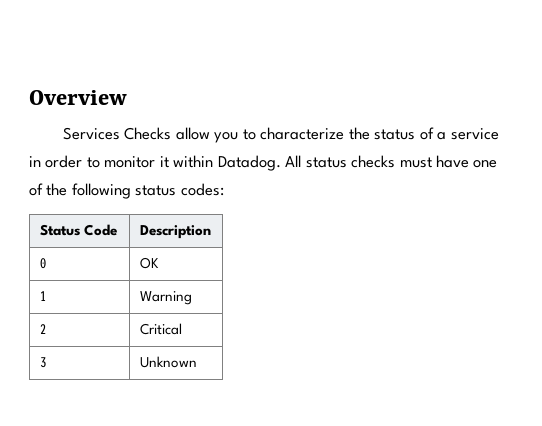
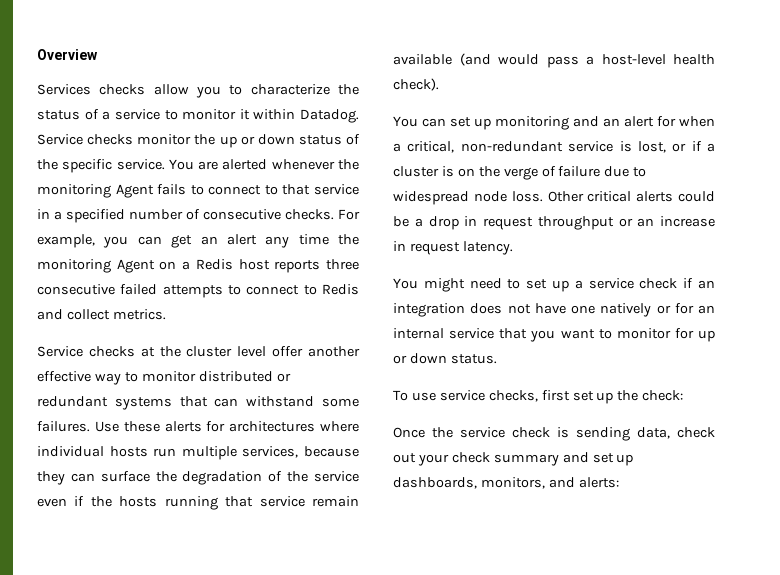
- Services Checks allow you to characterize the status of a service in order to monitor it within Datadog.
+ Services checks allow you to characterize the status of a service to monitor it within Datadog.
- All status checks must have one of the following status codes:
- Status Code | Description
- 0 | OK
- 1 | Warning
- 2 | Critical
- 3 | Unknown
+ Service checks monitor the up or down status of the specific service. You are alerted whenever the monitoring Agent fails to connect to that service in a specified number of consecutive checks. For example, you can get an alert any time the monitoring Agent on a Redis host reports three consecutive failed attempts to connect to Redis and collect metrics.
+ Service checks at the cluster level offer another effective way to monitor distributed or redundant systems that can withstand some failures. Use these alerts for architectures where individual hosts run multiple services, because they can surface the degradation of the service even if the hosts running that service remain available (and would pass a host-level health check).
+ You can set up monitoring and an alert for when a critical, non-redundant service is lost, or if a cluster is on the verge of failure due to widespread node loss. Other critical alerts could be a drop in request throughput or an increase in request latency.
+ You might need to set up a service check if an integration does not have one natively or for an internal service that you want to monitor for up or down status.
+ To use service checks, first set up the check:
+ Once the service check is sending data, check out your check summary and set up dashboards, monitors, and alerts:

